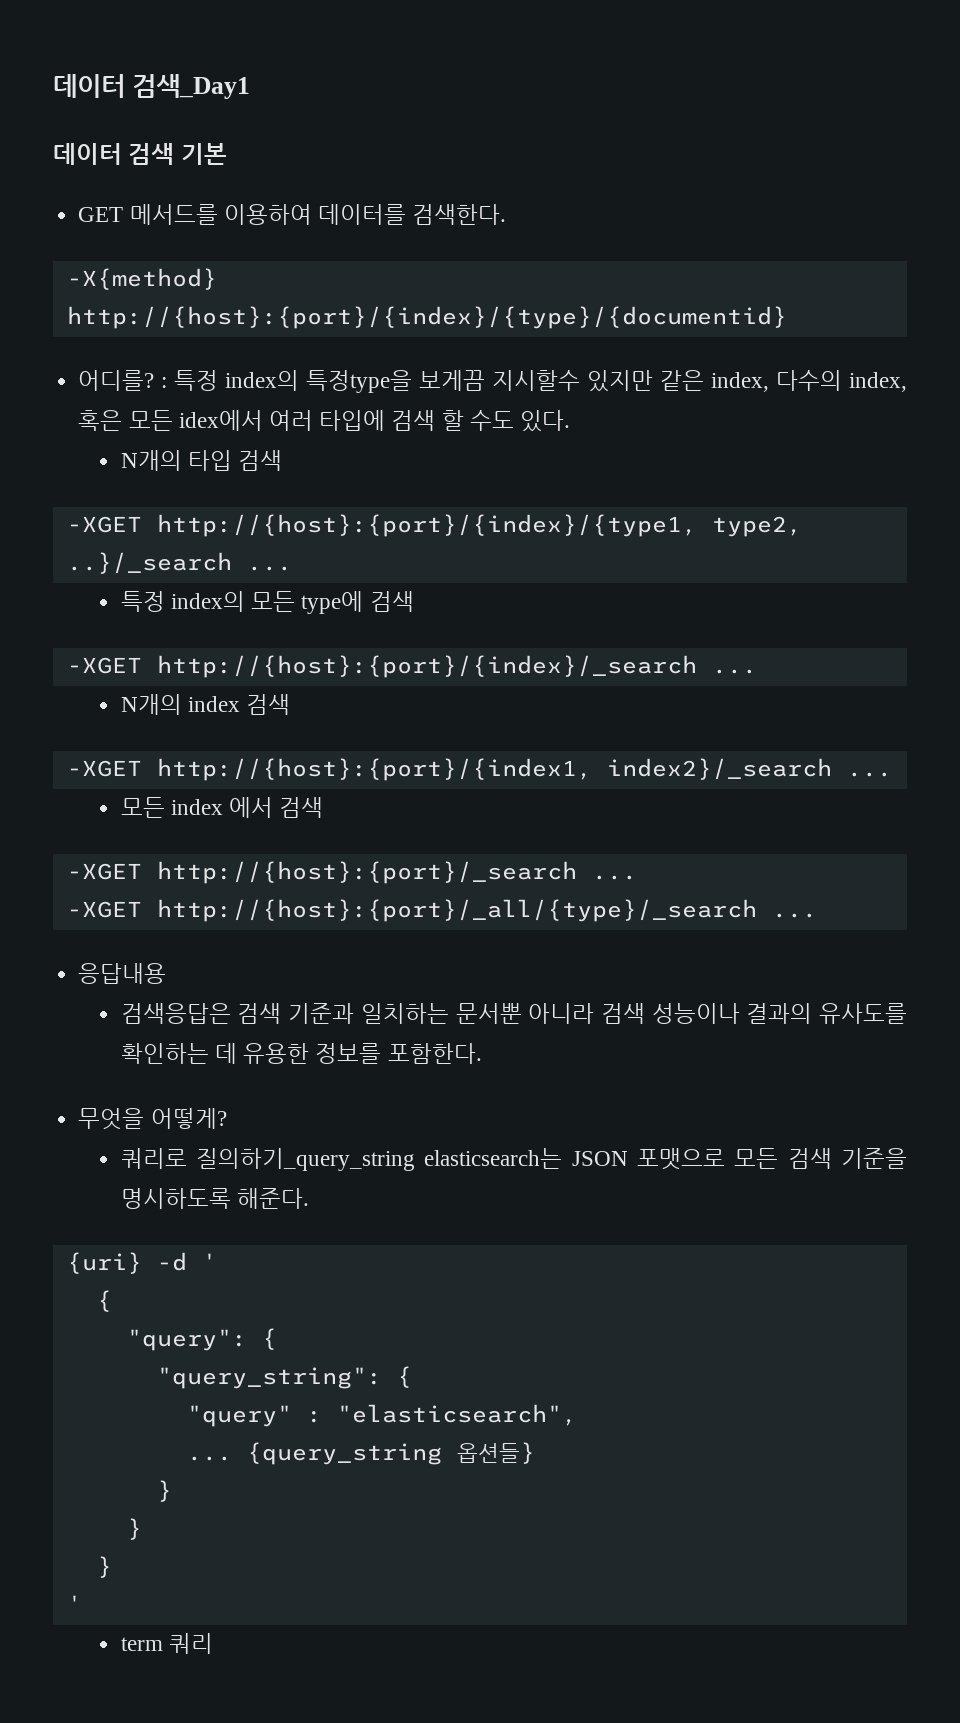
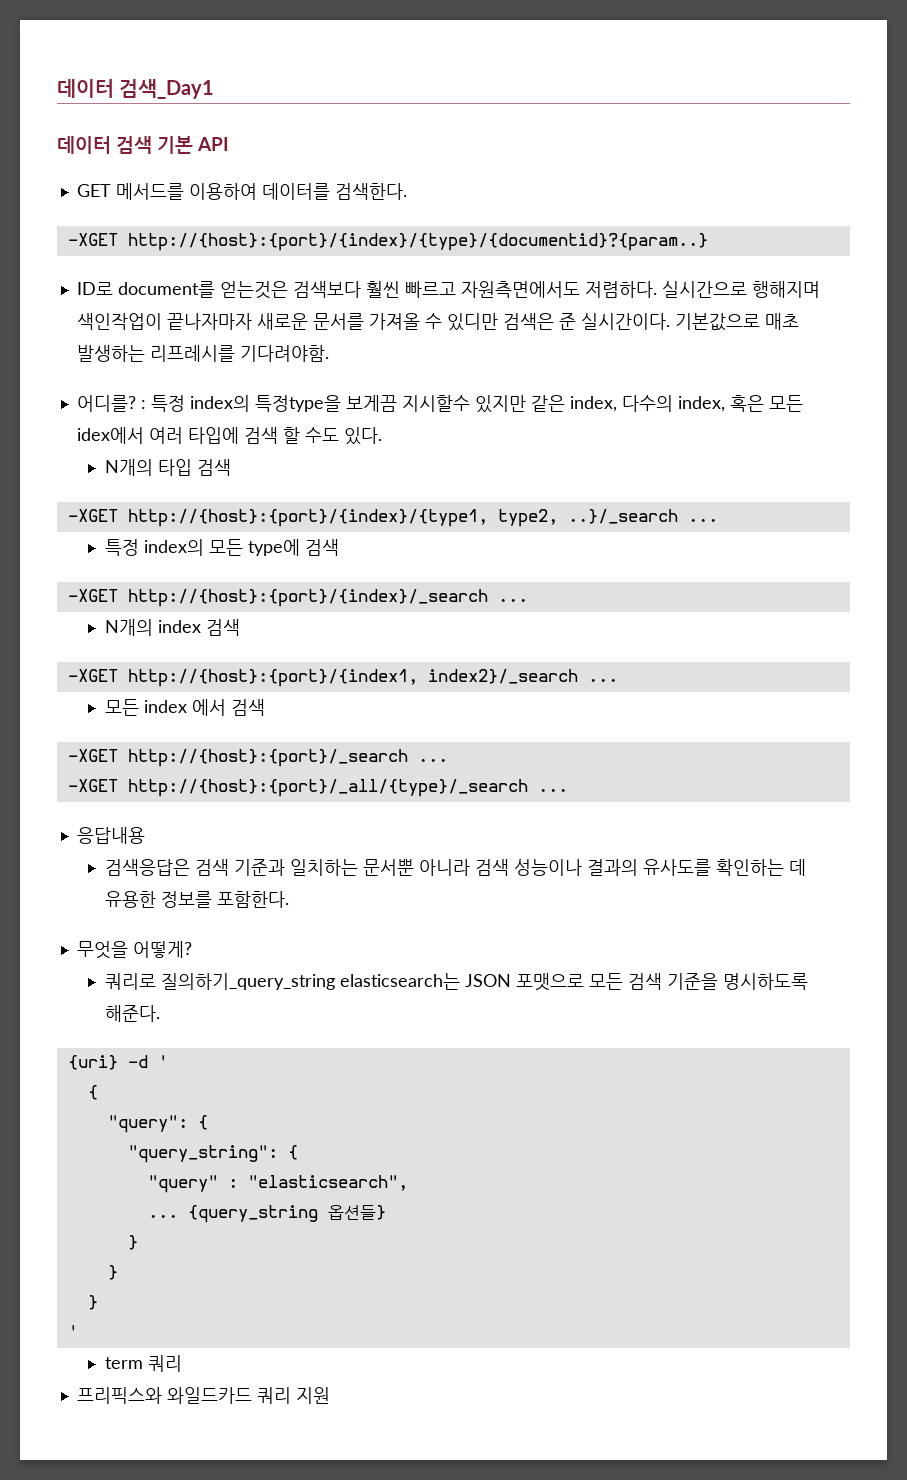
- 데이터 검색 기본
+ 데이터 검색 기본 API
- -X{method} http://{host}:{port}/{index}/{type}/{documentid}
+ -XGET http://{host}:{port}/{index}/{type}/{documentid}?{param..}
+ ID로 document를 얻는것은 검색보다 훨씬 빠르고 자원측면에서도 저렴하다. 실시간으로 행해지며 색인작업이 끝나자마자 새로운 문서를 가져올 수 있디만 검색은 준 실시간이다. 기본값으로 매초 발생하는 리프레시를 기다려야함.
+ 프리픽스와 와일드카드 쿼리 지원

